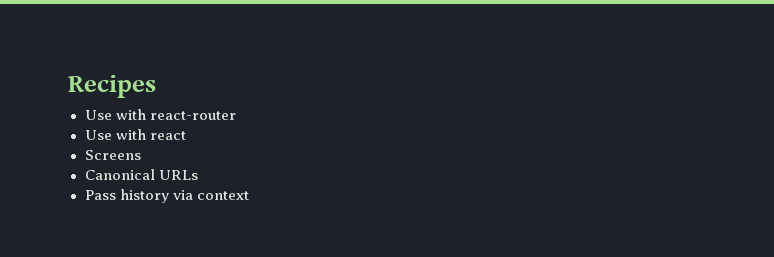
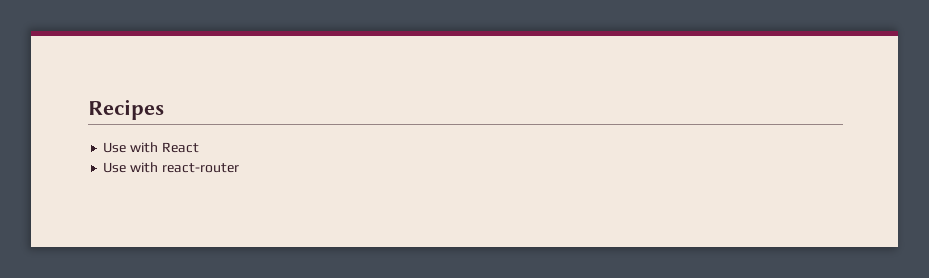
+ Use with React
  Use with react-router
- Use with react
- Screens
- Canonical URLs
- Pass history via context

